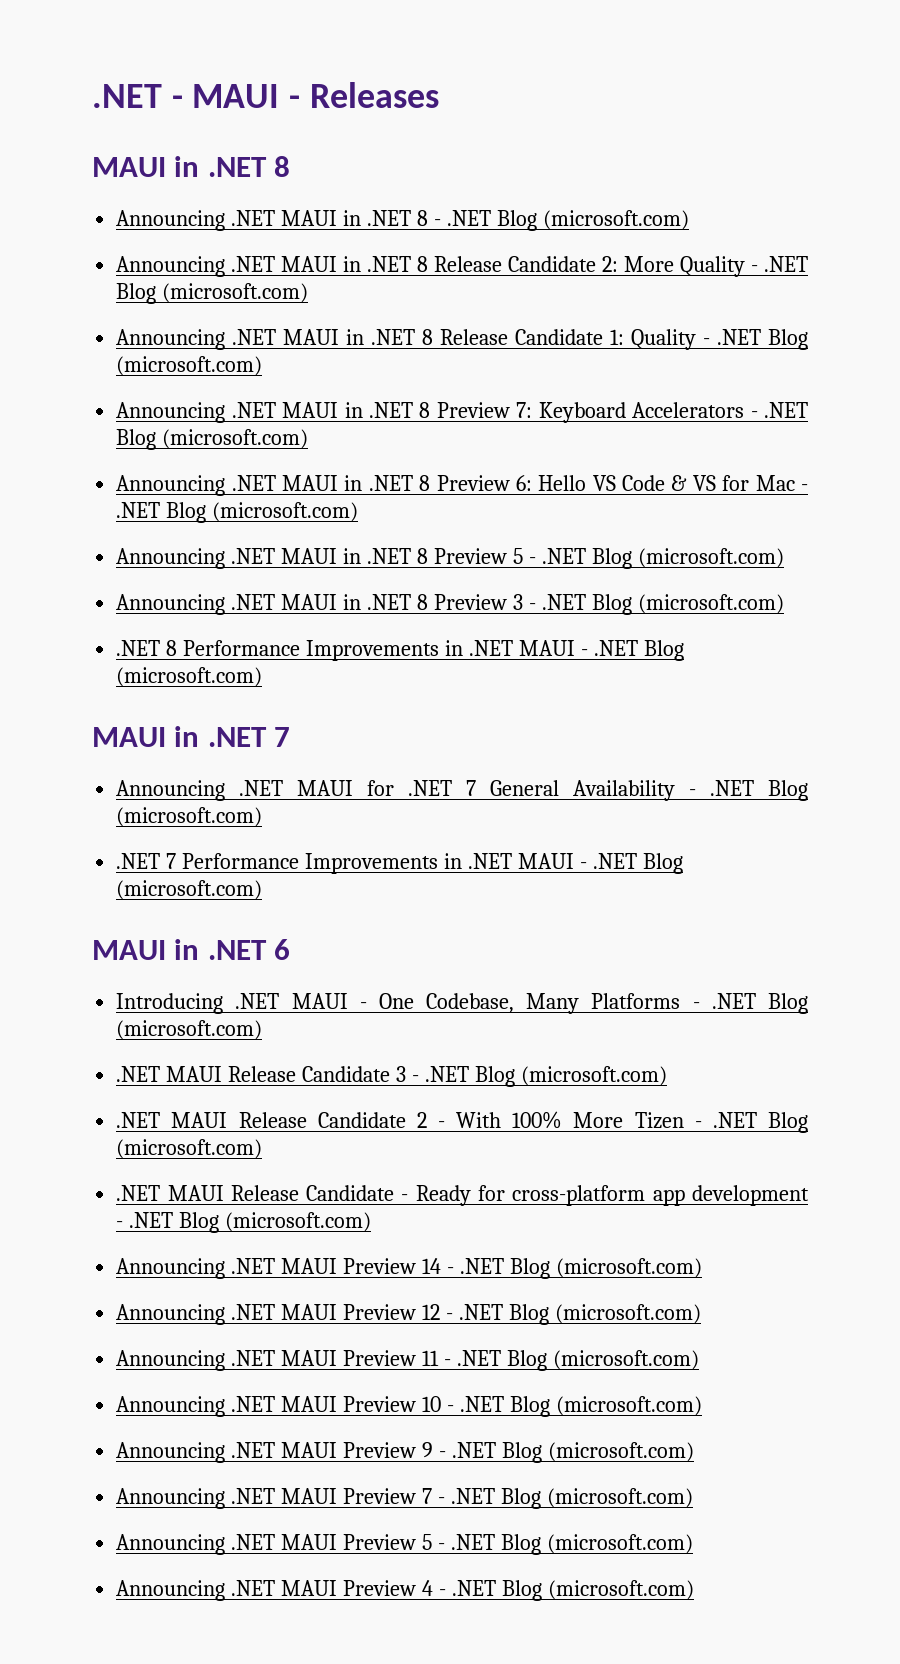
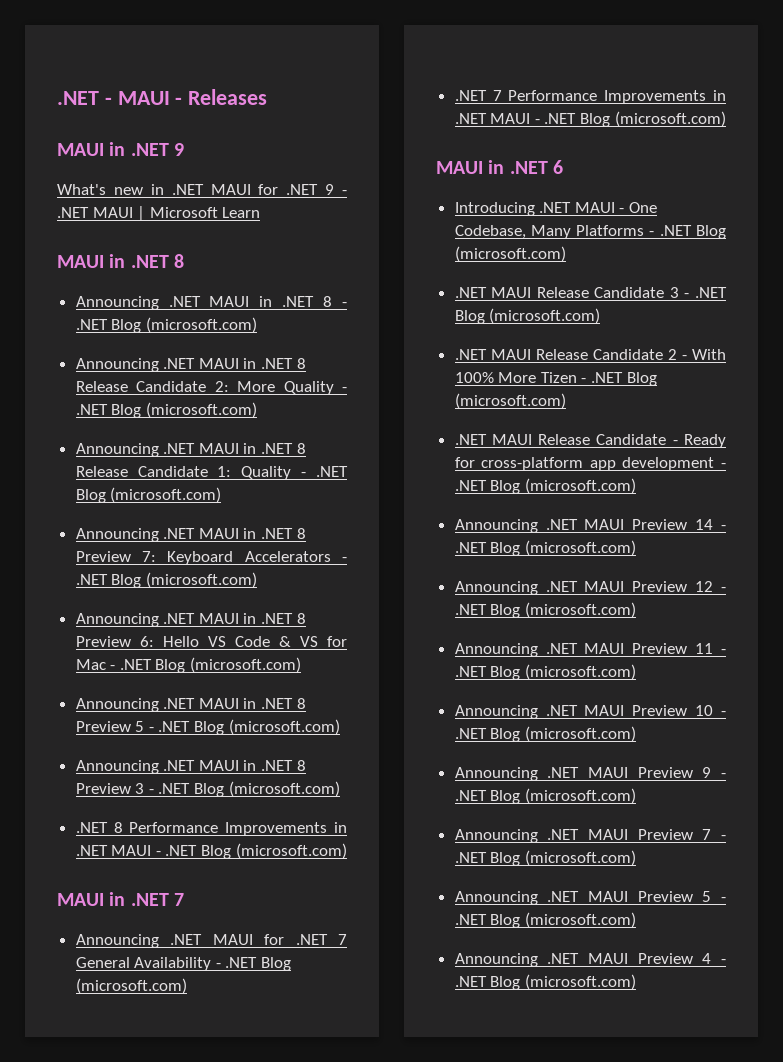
+ MAUI in .NET 9
+ What's new in .NET MAUI for .NET 9 - .NET MAUI | Microsoft Learn

